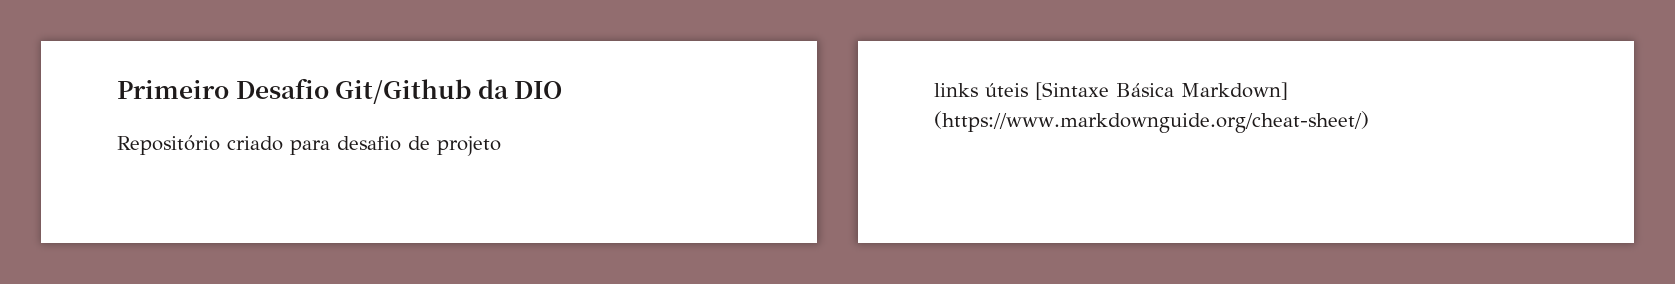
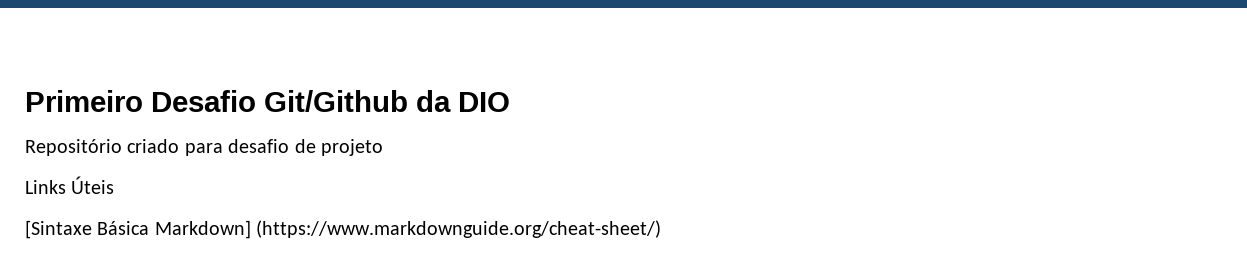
- links úteis [Sintaxe Básica Markdown] (https://www.markdownguide.org/cheat-sheet/)
+ Links Úteis
+ [Sintaxe Básica Markdown] (https://www.markdownguide.org/cheat-sheet/)

